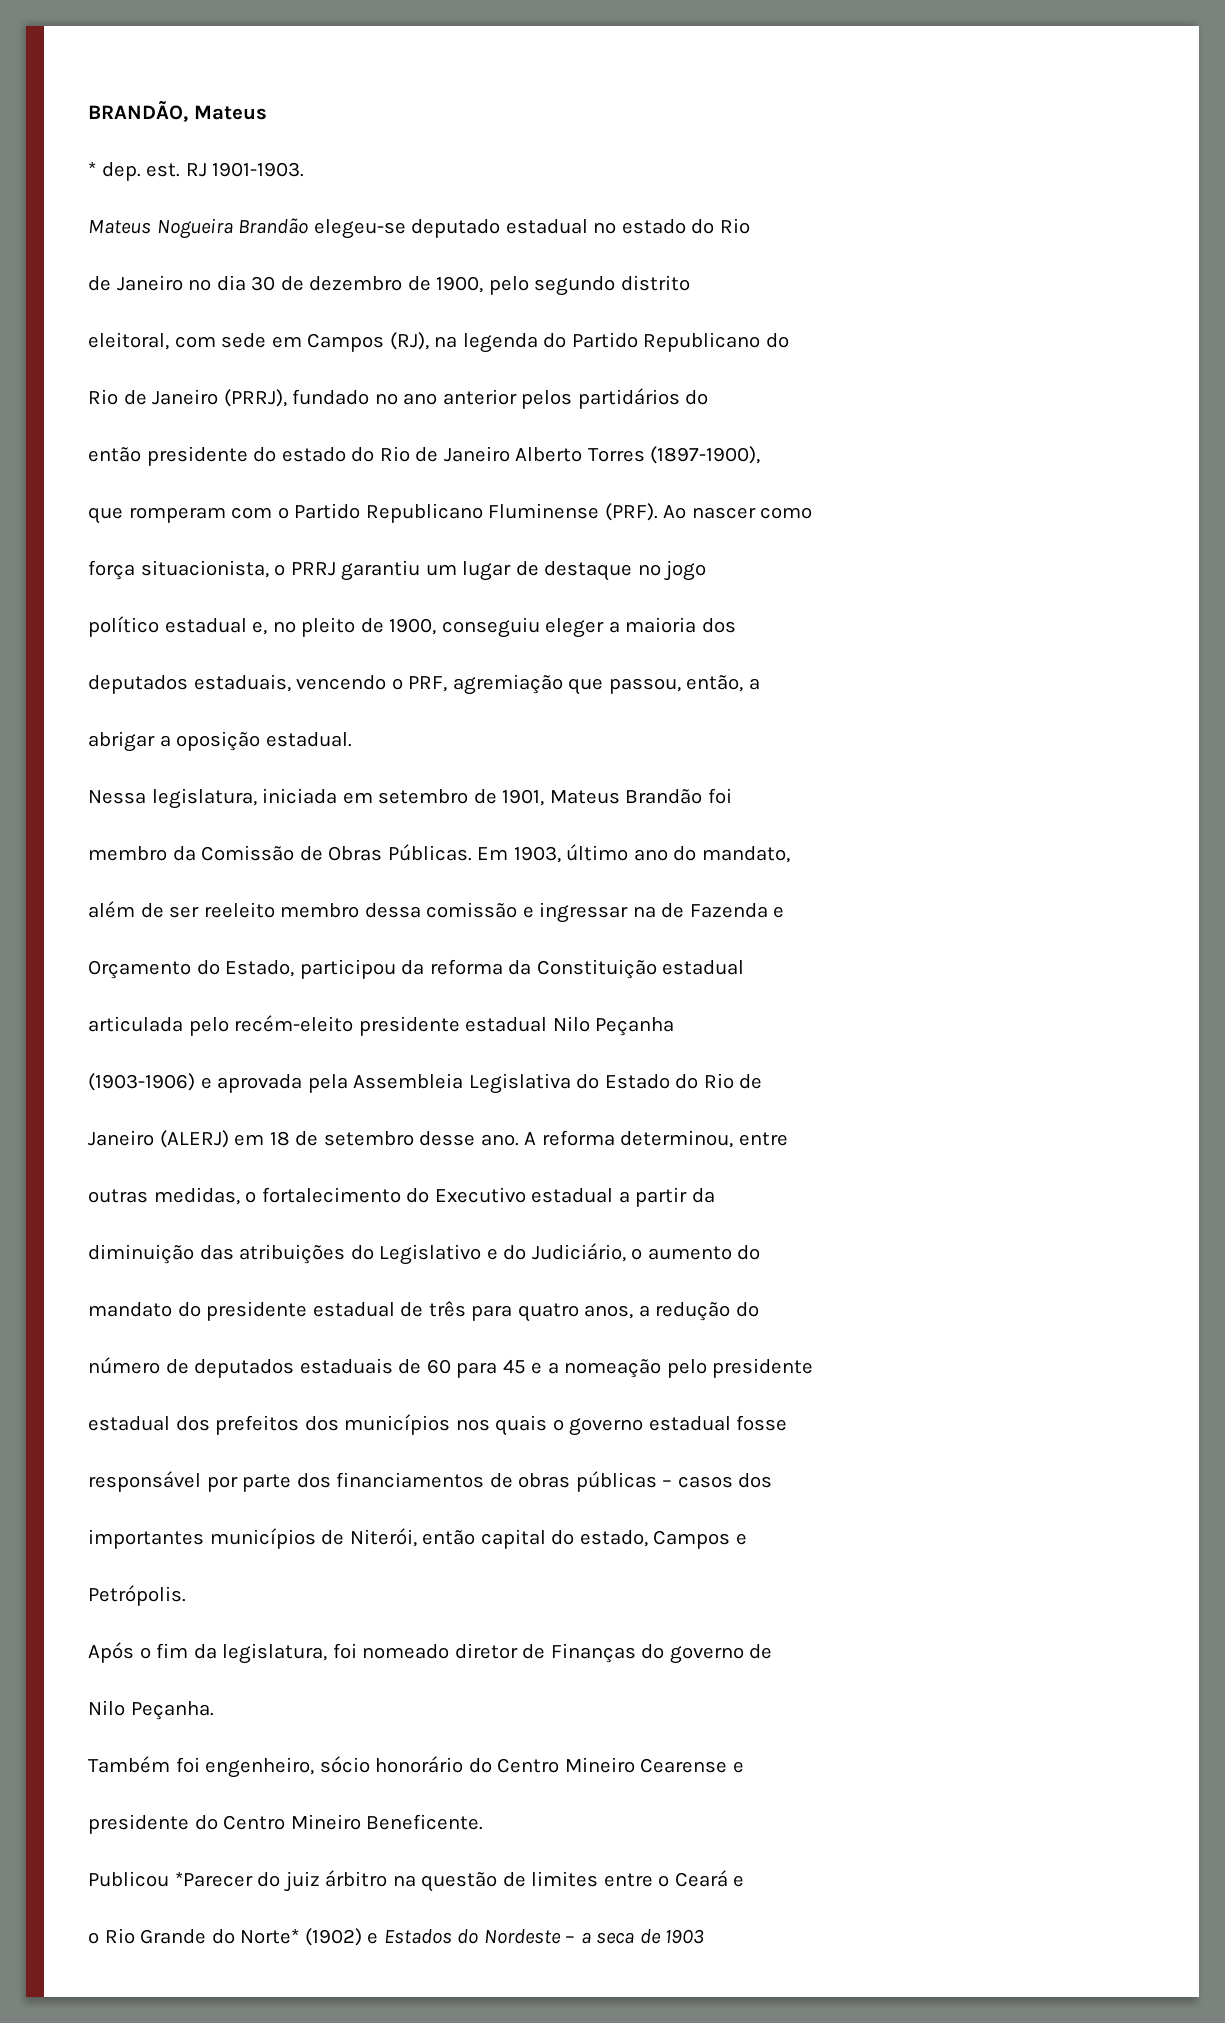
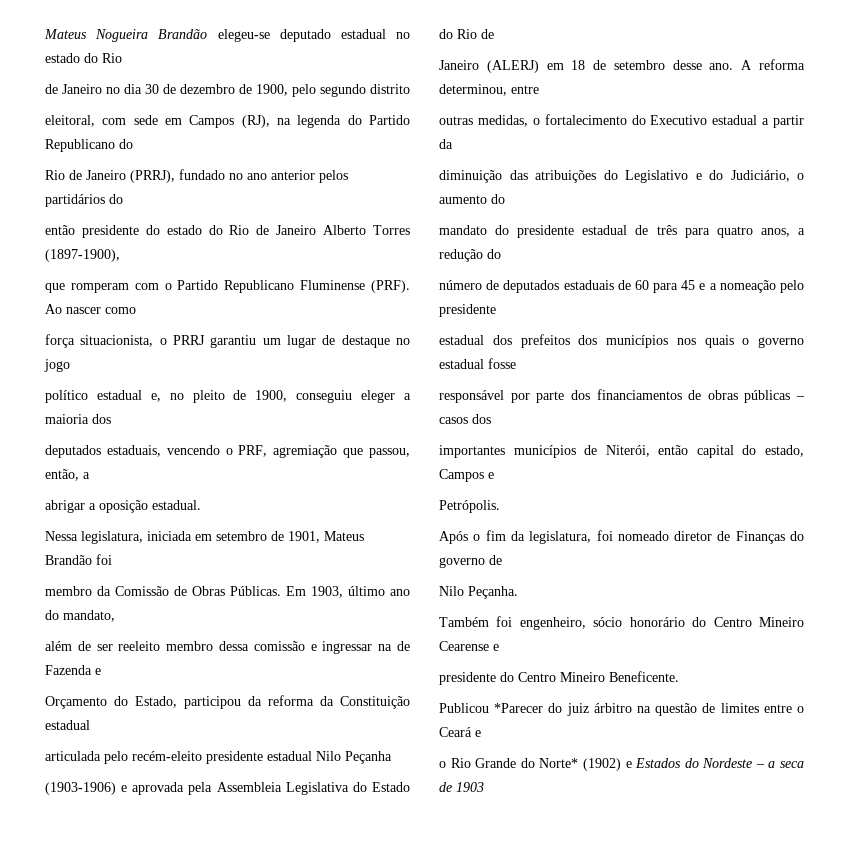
- BRANDÃO, Mateus
- * dep. est. RJ 1901-1903.

